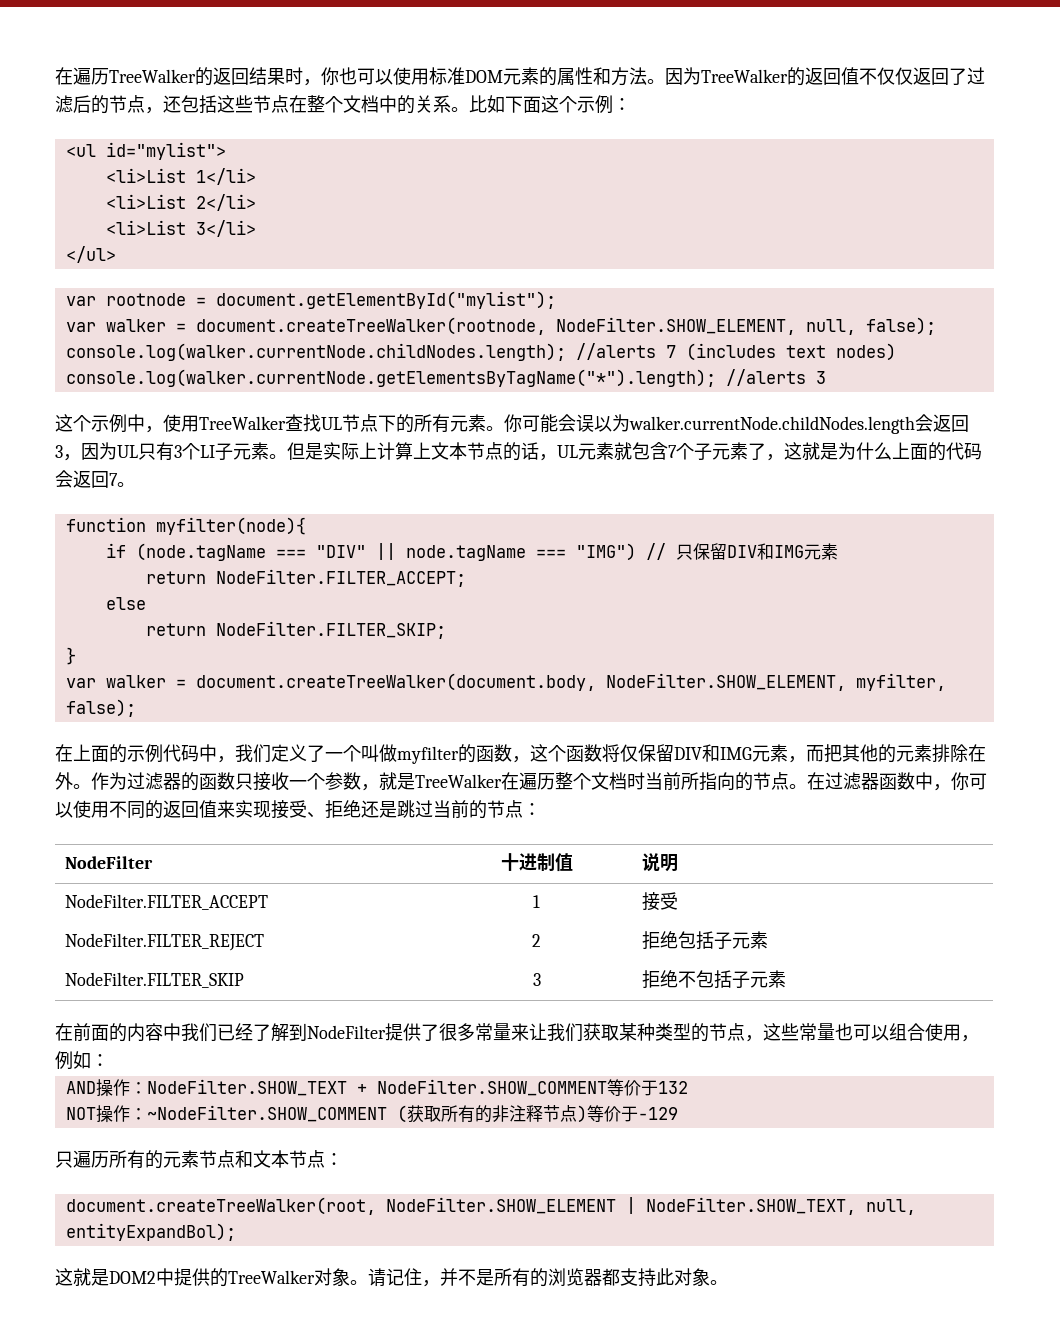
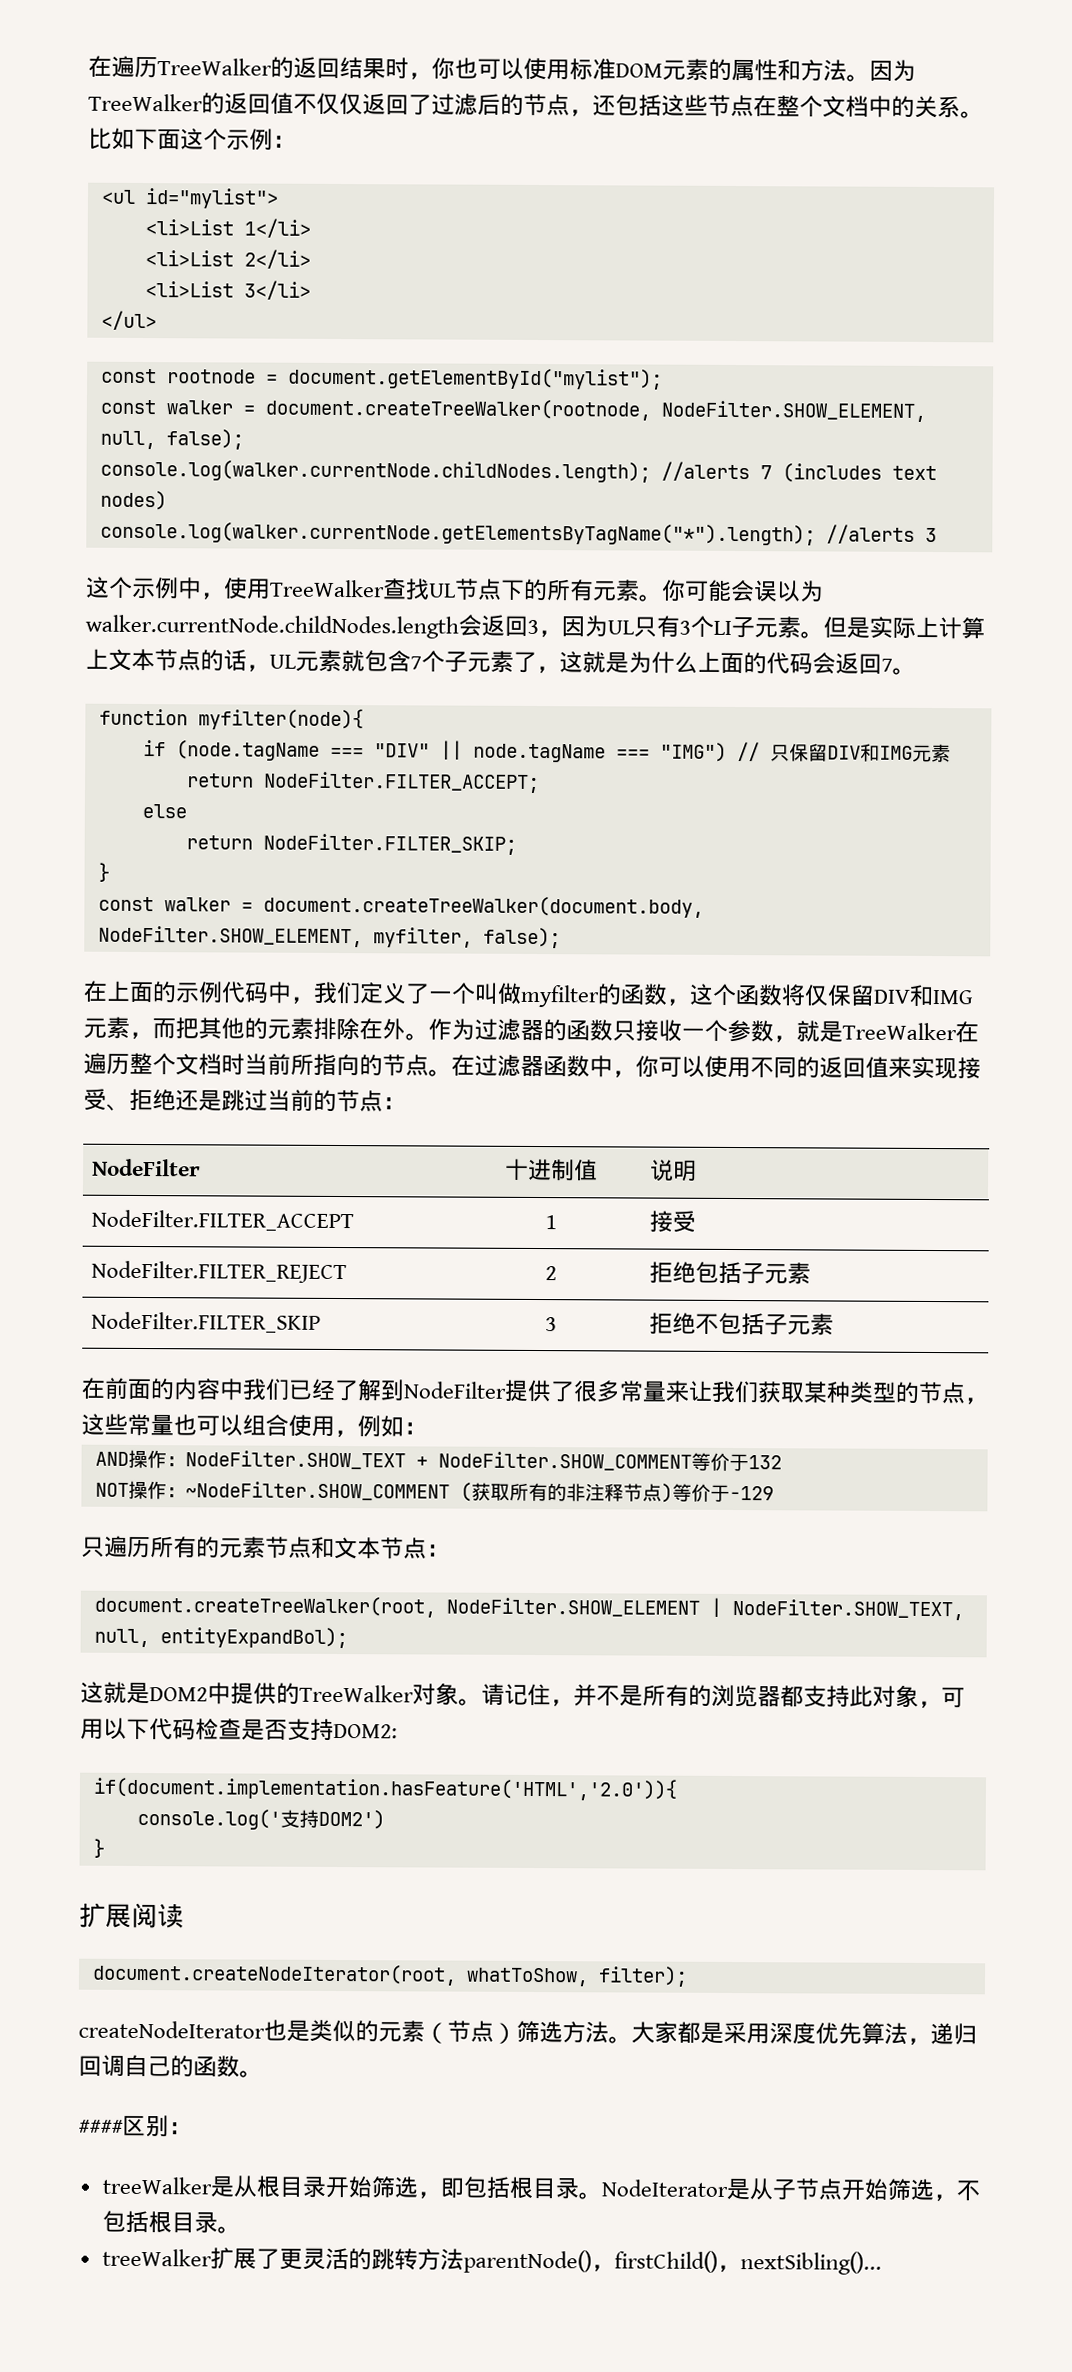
- var rootnode = document.getElementById("mylist");
+ const rootnode = document.getElementById("mylist");
- var walker = document.createTreeWalker(rootnode, NodeFilter.SHOW_ELEMENT, null, false);
+ const walker = document.createTreeWalker(rootnode, NodeFilter.SHOW_ELEMENT, null, false);
- var walker = document.createTreeWalker(document.body, NodeFilter.SHOW_ELEMENT, myfilter, false);
+ const walker = document.createTreeWalker(document.body, NodeFilter.SHOW_ELEMENT, myfilter, false);
- 请记住，并不是所有的浏览器都支持此对象。
+ 请记住，并不是所有的浏览器都支持此对象，可用以下代码检查是否支持DOM2:
+ if(document.implementation.hasFeature('HTML','2.0')){
+ console.log('支持DOM2')
+ }
+ 扩展阅读
+ document.createNodeIterator(root, whatToShow, filter);
+ createNodeIterator也是类似的元素（节点）筛选方法。大家都是采用深度优先算法，递归回调自己的函数。
+ ####区别：
+ treeWalker是从根目录开始筛选，即包括根目录。NodeIterator是从子节点开始筛选，不包括根目录。
+ treeWalker扩展了更灵活的跳转方法parentNode()，firstChild()，nextSibling()...

